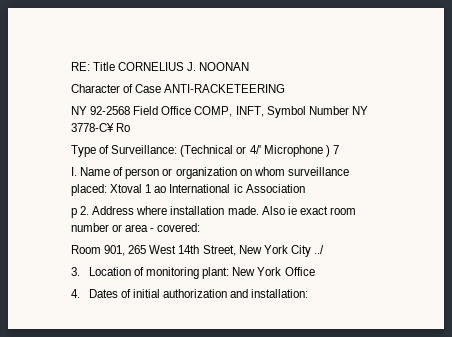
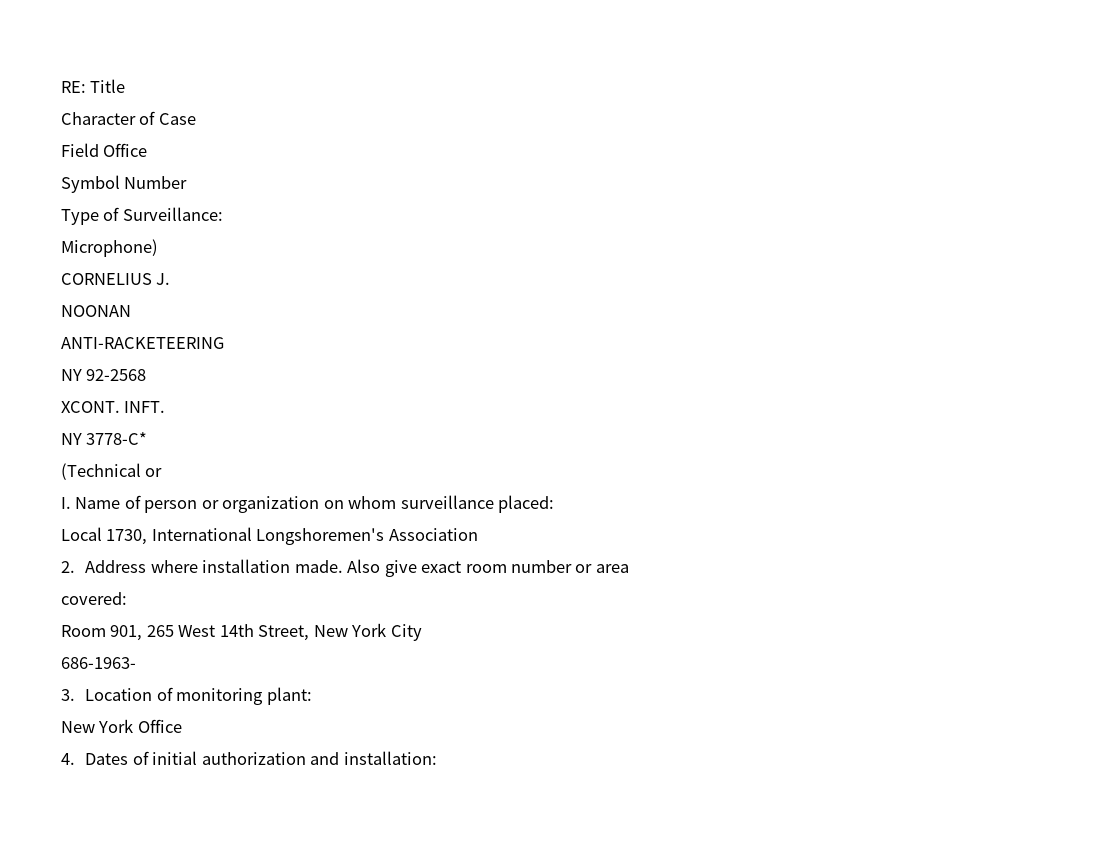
- RE: Title CORNELIUS J. NOONAN
+ RE: Title
- Character of Case ANTI-RACKETEERING
- NY 92-2568 Field Office COMP, INFT, Symbol Number NY 3778-C¥ Ro
- Type of Surveillance: (Technical or 4/' Microphone ) 7
+ Character of Case
+ Field Office
+ Symbol Number
+ Type of Surveillance:
+ Microphone)
+ CORNELIUS J.
+ NOONAN
+ ANTI-RACKETEERING
+ NY 92-2568
+ XCONT. INFT.
+ NY 3778-C*
+ (Technical or
- I. Name of person or organization on whom surveillance placed: Xtoval 1 ao International ic Association
+ I. Name of person or organization on whom surveillance placed:
+ Local 1730, International Longshoremen's Association
- p 2. Address where installation made.
+ 2. Address where installation made.
- Also ie exact room number or area - covered:
+ Also give exact room number or area
+ covered:
- Room 901, 265 West 14th Street, New York City ../
+ Room 901, 265 West 14th Street, New York City
+ 686-1963-
- 3. Location of monitoring plant: New York Office
+ 3. Location of monitoring plant:
+ New York Office

